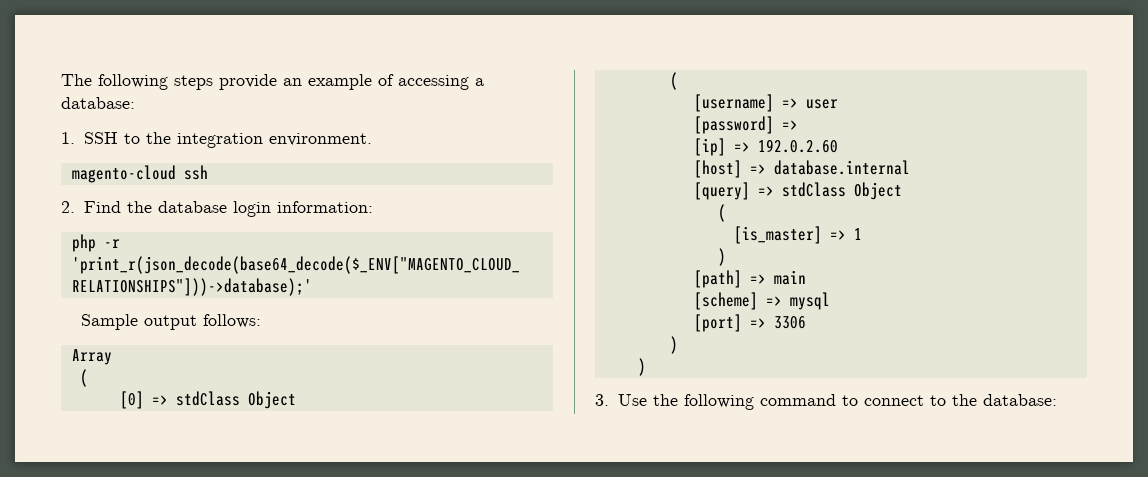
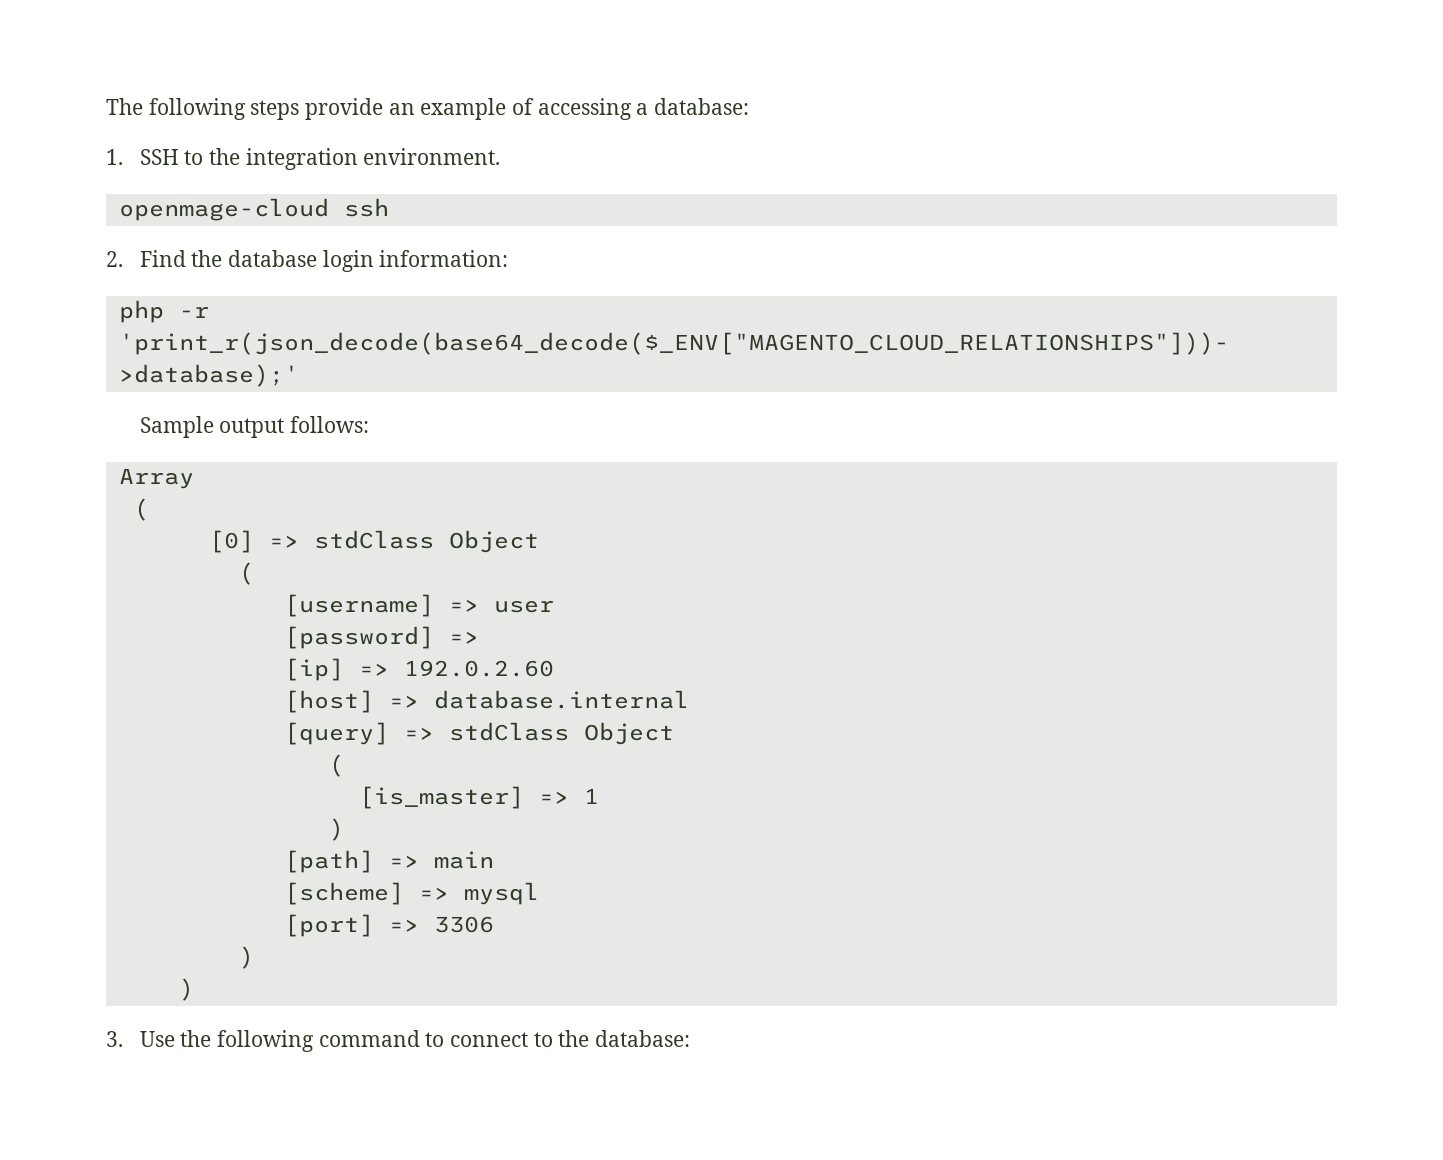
- magento-cloud ssh
+ openmage-cloud ssh

